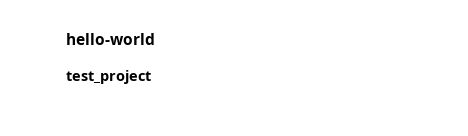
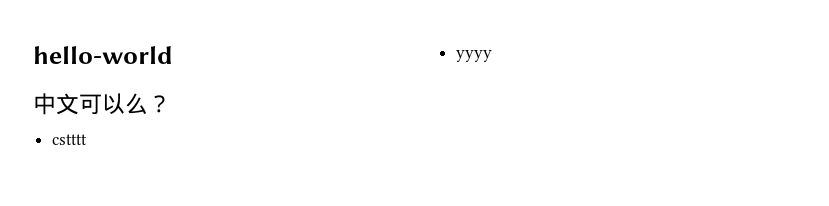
- test_project
+ 中文可以么？
+ cstttt
+ yyyy

